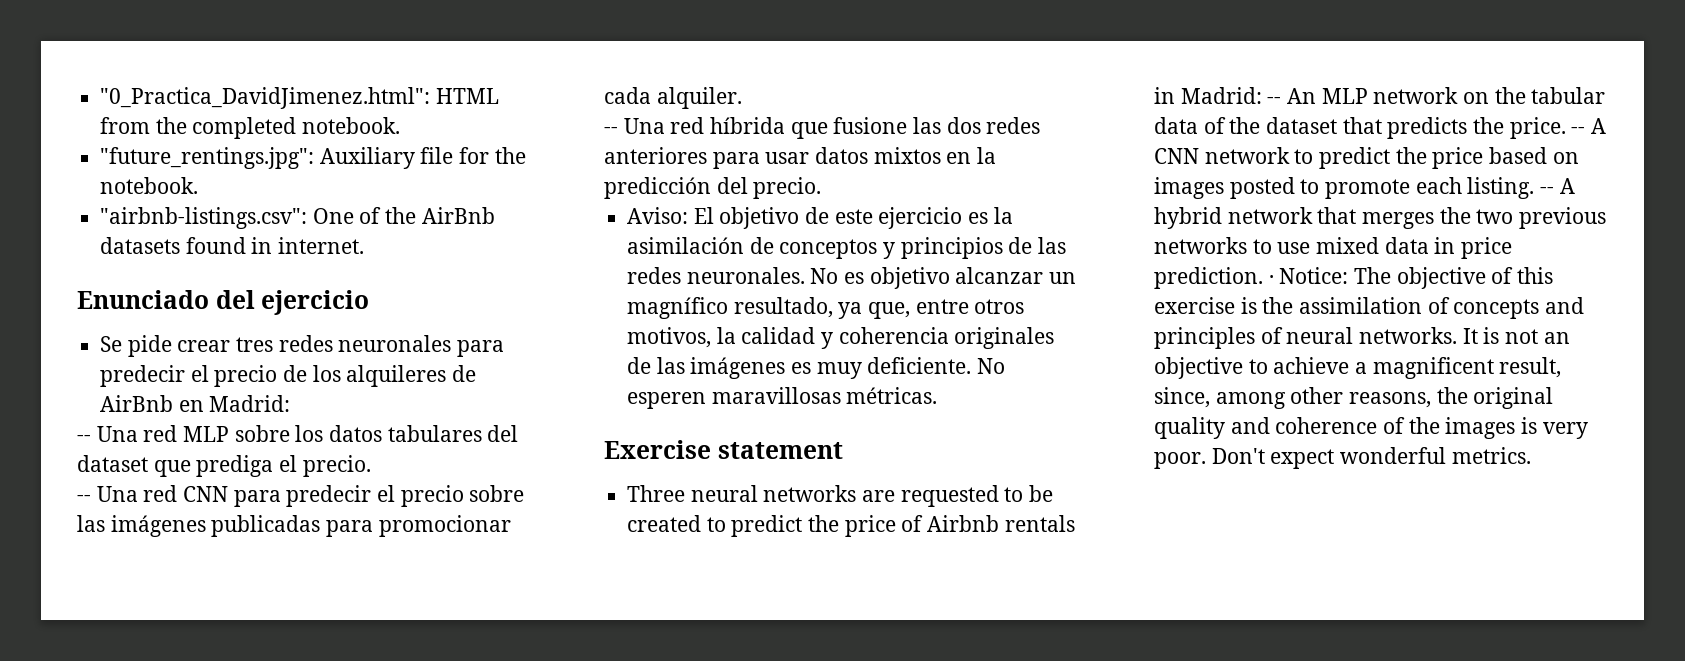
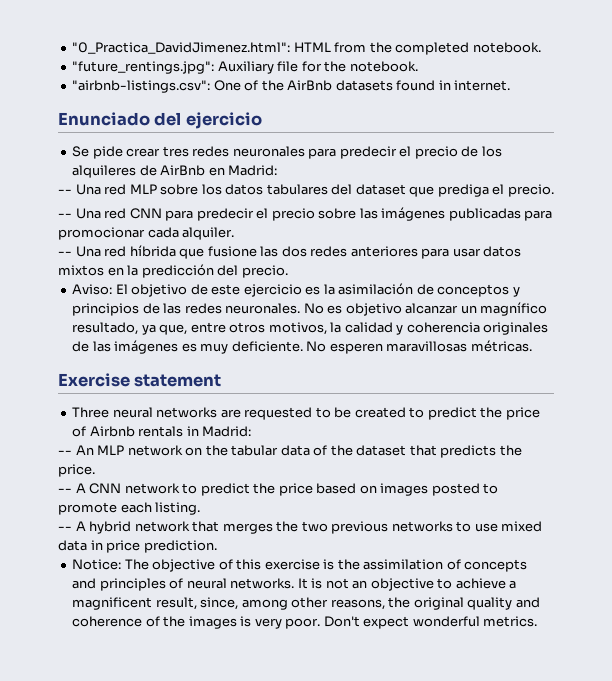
- Three neural networks are requested to be created to predict the price of Airbnb rentals in Madrid: -- An MLP network on the tabular data of the dataset that predicts the price. -- A CNN network to predict the price based on images posted to promote each listing. -- A hybrid network that merges the two previous networks to use mixed data in price prediction. · Notice:
+ Three neural networks are requested to be created to predict the price of Airbnb rentals in Madrid:
+ -- An MLP network on the tabular data of the dataset that predicts the price.
+ -- A CNN network to predict the price based on images posted to promote each listing.
+ -- A hybrid network that merges the two previous networks to use mixed data in price prediction.
+ Notice:

